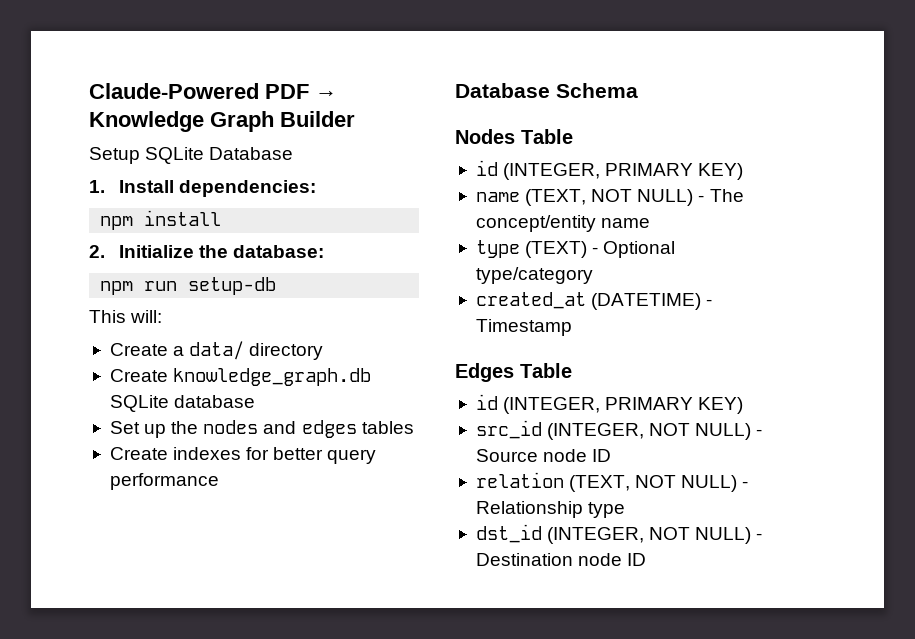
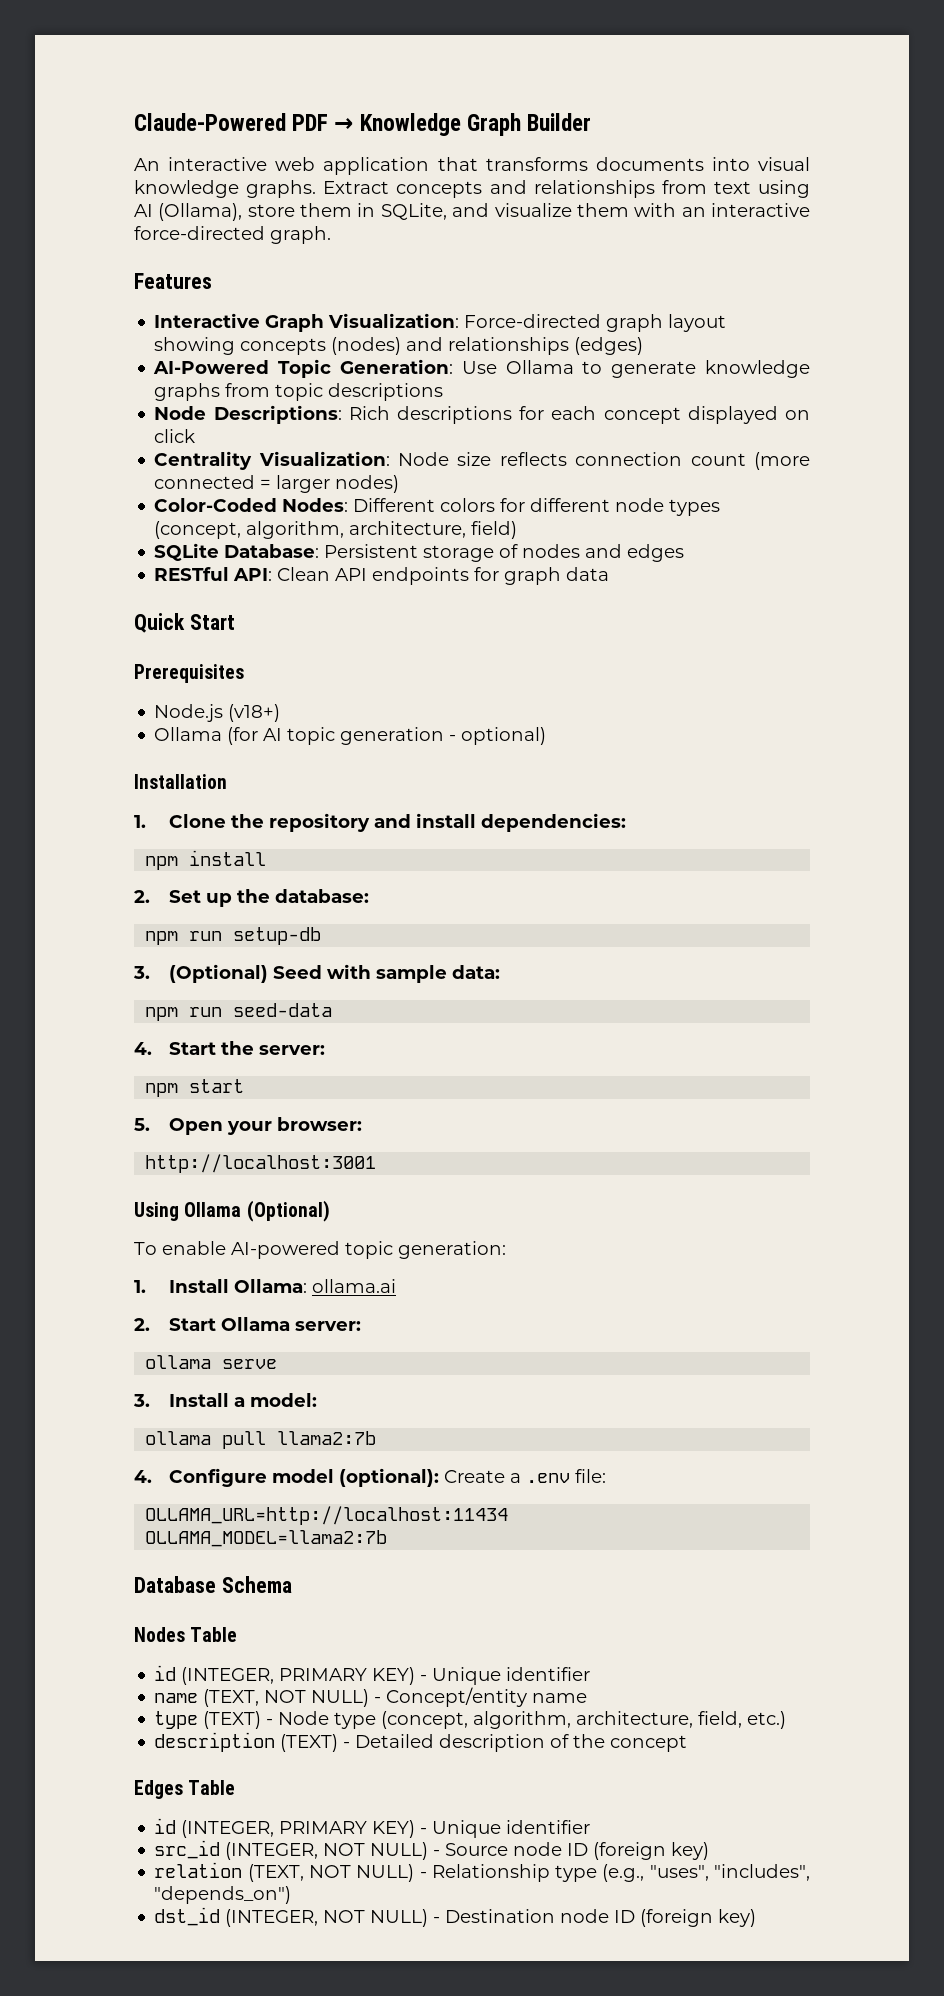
- Setup SQLite Database
- 1. Install dependencies:
+ An interactive web application that transforms documents into visual knowledge graphs. Extract concepts and relationships from text using AI (Ollama), store them in SQLite, and visualize them with an interactive force-directed graph.
+ Features
+ Interactive Graph Visualization: Force-directed graph layout showing concepts (nodes) and relationships (edges)
+ AI-Powered Topic Generation: Use Ollama to generate knowledge graphs from topic descriptions
+ Node Descriptions: Rich descriptions for each concept displayed on click
+ Centrality Visualization: Node size reflects connection count (more connected = larger nodes)
+ Color-Coded Nodes: Different colors for different node types (concept, algorithm, architecture, field)
+ SQLite Database: Persistent storage of nodes and edges
+ RESTful API: Clean API endpoints for graph data
+ Quick Start
+ Prerequisites
+ Node.js (v18+)
+ Ollama (for AI topic generation - optional)
+ Installation
+ 1. Clone the repository and install dependencies:
- 2. Initialize the database:
+ 2. Set up the database:
- This will:
- Create a data/ directory
- Create knowledge_graph.db SQLite database
- Set up the nodes and edges tables
- Create indexes for better query performance
+ 3. (Optional) Seed with sample data:
+ npm run seed-data
+ 4. Start the server:
+ npm start
+ 5. Open your browser:
+ http://localhost:3001
+ Using Ollama (Optional)
+ To enable AI-powered topic generation:
+ 1. Install Ollama: ollama.ai
+ 2. Start Ollama server:
+ ollama serve
+ 3. Install a model:
+ ollama pull llama2:7b
+ 4. Configure model (optional): Create a .env file:
+ OLLAMA_URL=http://localhost:11434
+ OLLAMA_MODEL=llama2:7b
  Nodes Table
- id (INTEGER, PRIMARY KEY)
+ id (INTEGER, PRIMARY KEY) - Unique identifier
- name (TEXT, NOT NULL) - The concept/entity name
+ name (TEXT, NOT NULL) - Concept/entity name
- type (TEXT) - Optional type/category
- created_at (DATETIME) - Timestamp
+ type (TEXT) - Node type (concept, algorithm, architecture, field, etc.)
+ description (TEXT) - Detailed description of the concept
  Edges Table
- id (INTEGER, PRIMARY KEY)
+ id (INTEGER, PRIMARY KEY) - Unique identifier
- src_id (INTEGER, NOT NULL) - Source node ID
+ src_id (INTEGER, NOT NULL) - Source node ID (foreign key)
- relation (TEXT, NOT NULL) - Relationship type
+ relation (TEXT, NOT NULL) - Relationship type (e.g., "uses", "includes", "depends_on")
- dst_id (INTEGER, NOT NULL) - Destination node ID
+ dst_id (INTEGER, NOT NULL) - Destination node ID (foreign key)

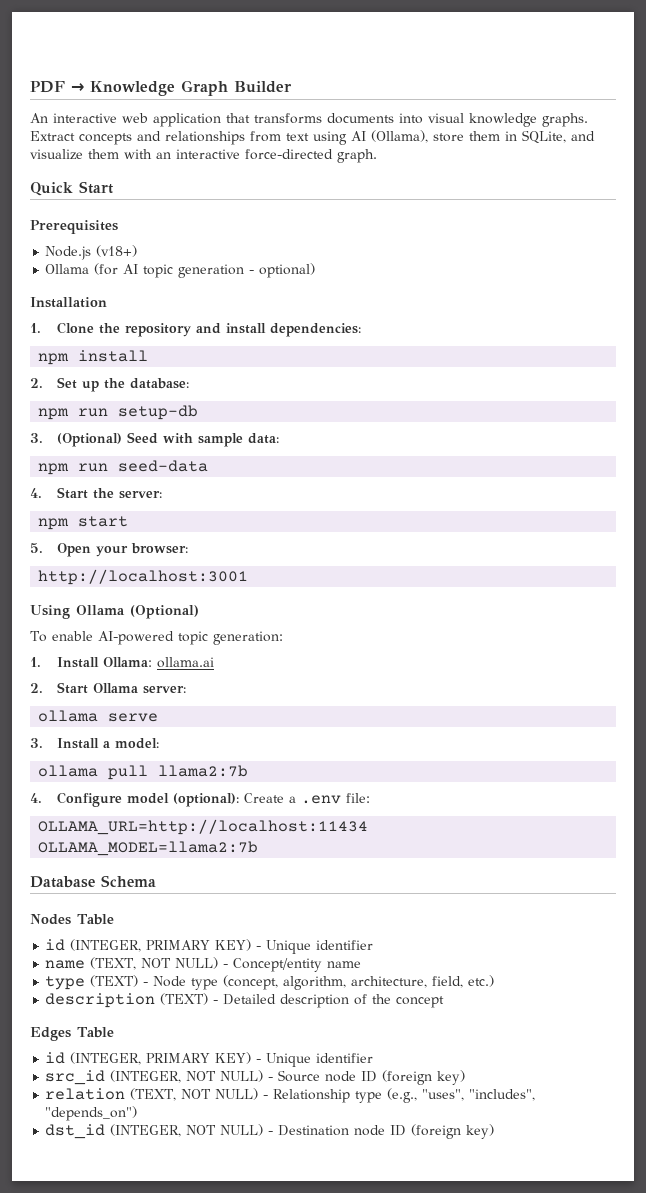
- Claude-Powered PDF → Knowledge Graph Builder
+ PDF → Knowledge Graph Builder
- Features
- Interactive Graph Visualization: Force-directed graph layout showing concepts (nodes) and relationships (edges)
- AI-Powered Topic Generation: Use Ollama to generate knowledge graphs from topic descriptions
- Node Descriptions: Rich descriptions for each concept displayed on click
- Centrality Visualization: Node size reflects connection count (more connected = larger nodes)
- Color-Coded Nodes: Different colors for different node types (concept, algorithm, architecture, field)
- SQLite Database: Persistent storage of nodes and edges
- RESTful API: Clean API endpoints for graph data

